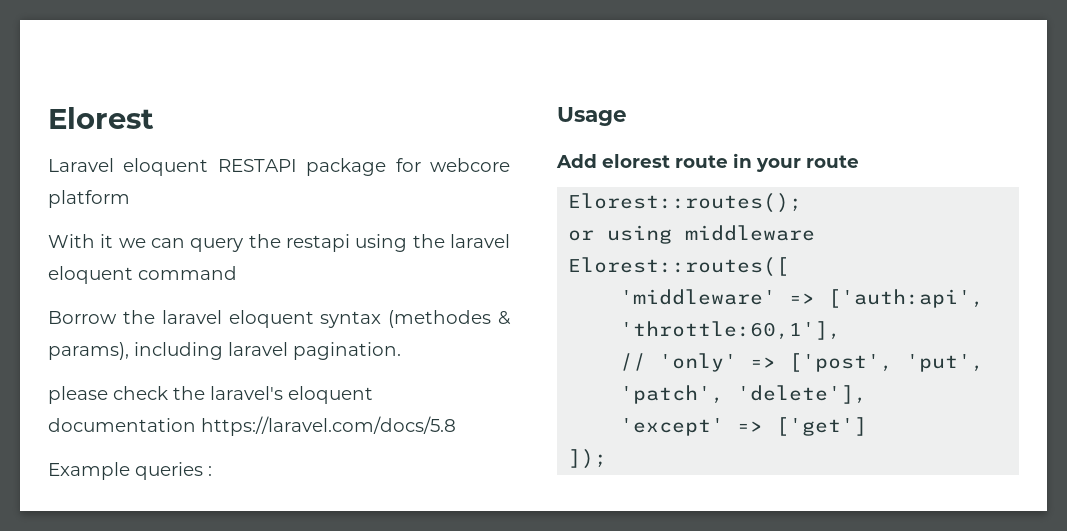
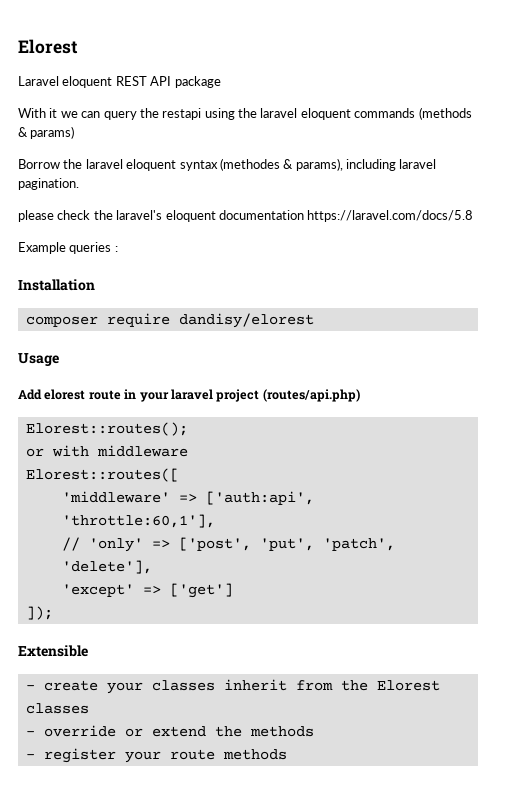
- Laravel eloquent RESTAPI package for webcore platform
+ Laravel eloquent REST API package
- With it we can query the restapi using the laravel eloquent command
+ With it we can query the restapi using the laravel eloquent commands (methods & params)
+ Installation
+ composer require dandisy/elorest
- Add elorest route in your route
+ Add elorest route in your laravel project (routes/api.php)
- or using middleware
+ or with middleware
+ Extensible
+ - create your classes inherit from the Elorest classes
+ - override or extend the methods
+ - register your route methods

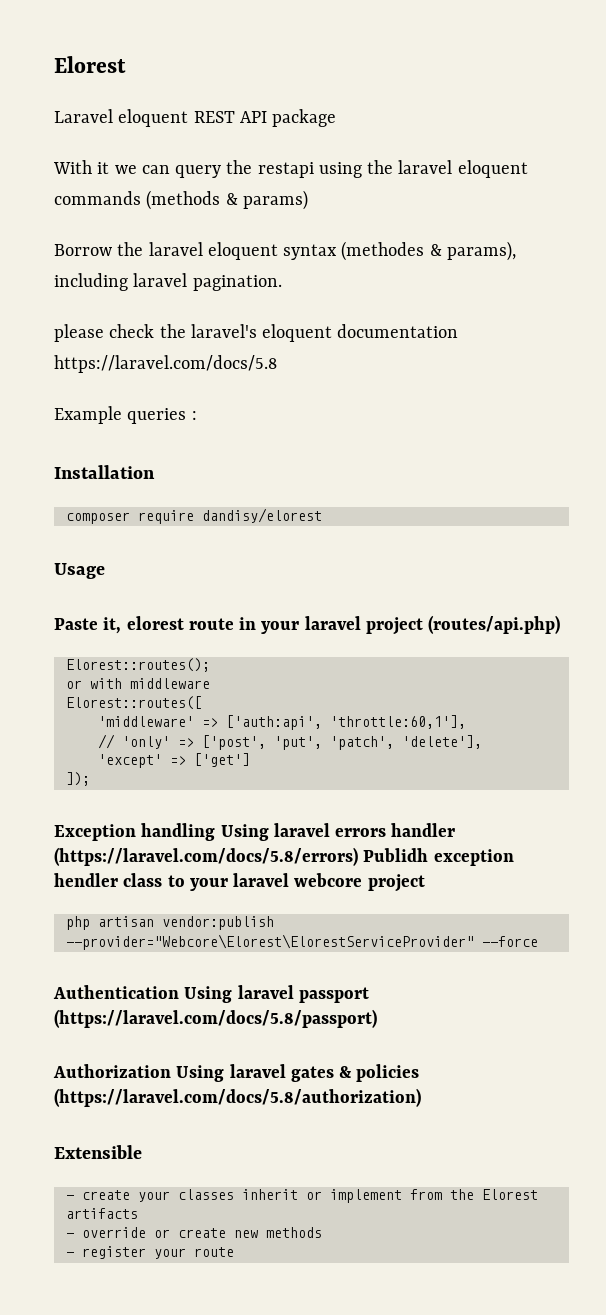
- Add elorest route in your laravel project (routes/api.php)
+ Paste it, elorest route in your laravel project (routes/api.php)
+ Exception handling Using laravel errors handler (https://laravel.com/docs/5.8/errors) Publidh exception hendler class to your laravel webcore project
+ php artisan vendor:publish --provider="Webcore\Elorest\ElorestServiceProvider" --force
+ Authentication Using laravel passport (https://laravel.com/docs/5.8/passport)
+ Authorization Using laravel gates & policies (https://laravel.com/docs/5.8/authorization)
- - create your classes inherit from the Elorest classes
+ - create your classes inherit or implement from the Elorest artifacts
- - override or extend the methods
+ - override or create new methods
- - register your route methods
+ - register your route

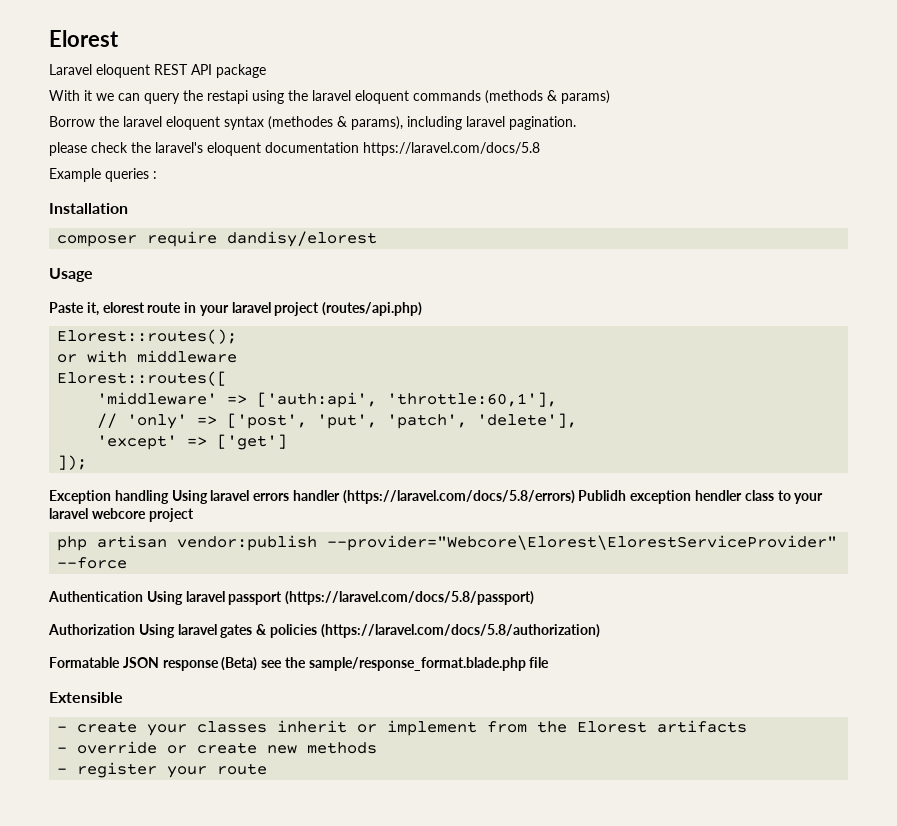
+ Formatable JSON response (Beta) see the sample/response_format.blade.php file

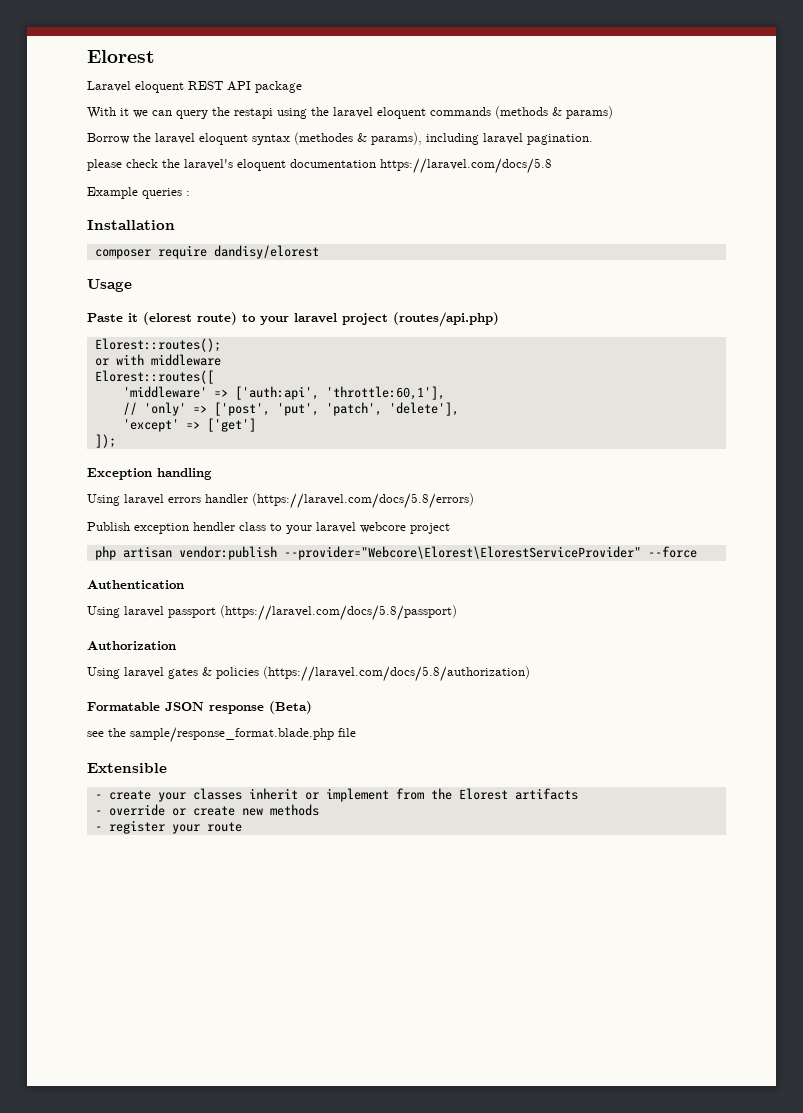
- Paste it, elorest route in your laravel project (routes/api.php)
+ Paste it (elorest route) to your laravel project (routes/api.php)
- Exception handling Using laravel errors handler (https://laravel.com/docs/5.8/errors) Publidh exception hendler class to your laravel webcore project
+ Exception handling
+ Using laravel errors handler (https://laravel.com/docs/5.8/errors)
+ Publish exception hendler class to your laravel webcore project
- Authentication Using laravel passport (https://laravel.com/docs/5.8/passport)
+ Authentication
+ Using laravel passport (https://laravel.com/docs/5.8/passport)
- Authorization Using laravel gates & policies (https://laravel.com/docs/5.8/authorization)
+ Authorization
+ Using laravel gates & policies (https://laravel.com/docs/5.8/authorization)
- Formatable JSON response (Beta) see the sample/response_format.blade.php file
+ Formatable JSON response (Beta)
+ see the sample/response_format.blade.php file

